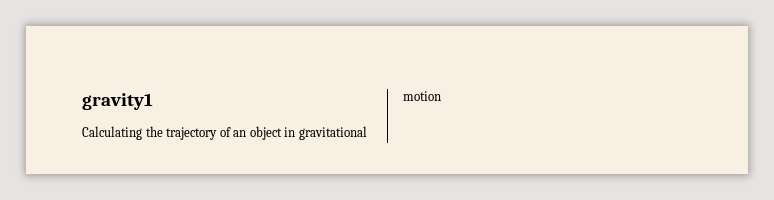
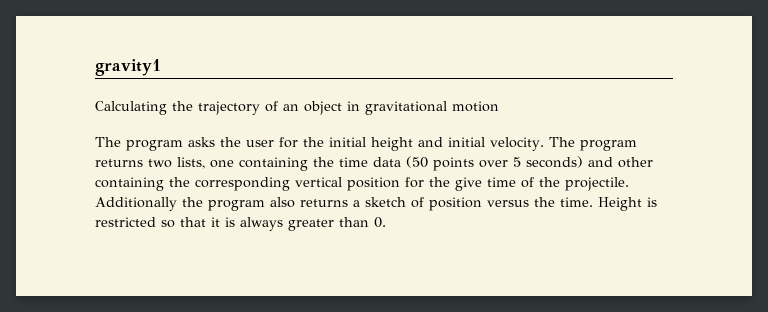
+ The program asks the user for the initial height and initial velocity. The program returns two lists, one containing the time data (50 points over 5 seconds) and other containing the corresponding vertical position for the give time of the projectile. Additionally the program also returns a sketch of position versus the time. Height is restricted so that it is always greater than 0.

